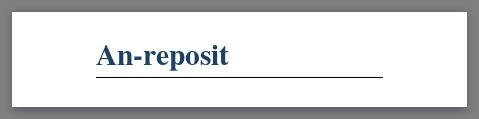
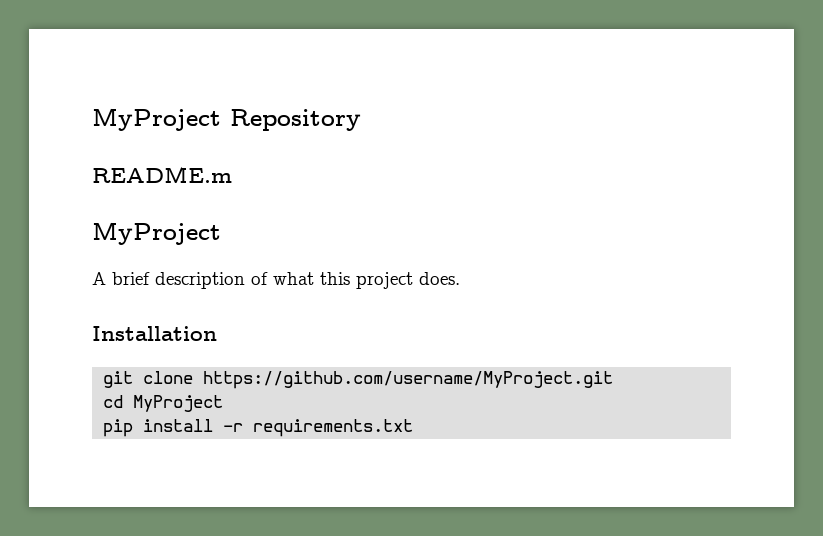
- An-reposit
+ MyProject Repository
+ README.m
+ MyProject
+ A brief description of what this project does.
+ Installation
+ git clone https://github.com/username/MyProject.git
+ cd MyProject
+ pip install -r requirements.txt

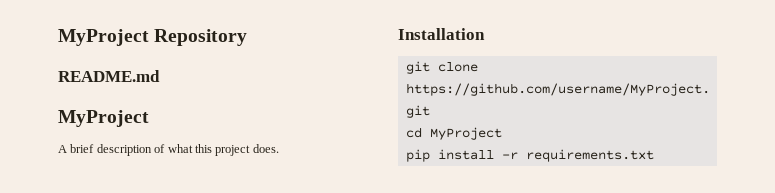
- README.m
+ README.md

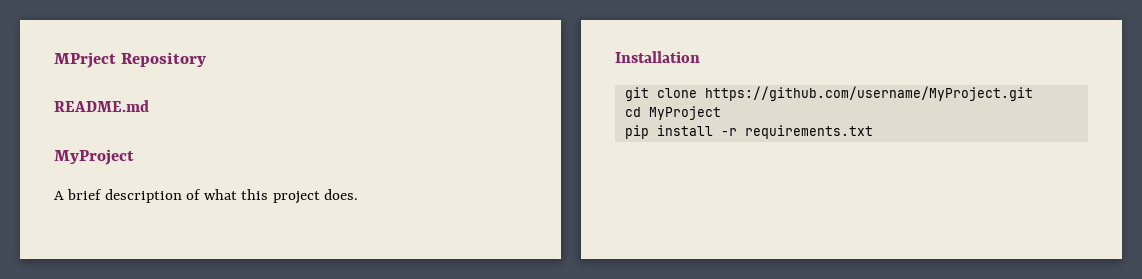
- MyProject Repository
+ MPrject Repository

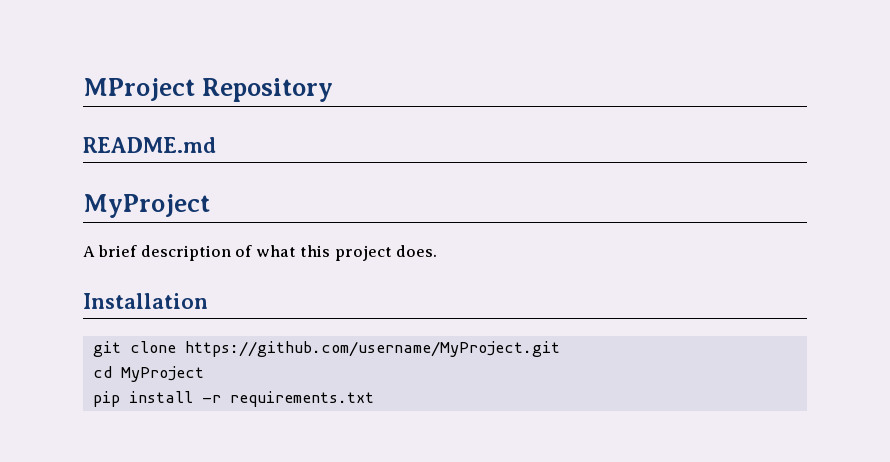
- MPrject Repository
+ MProject Repository

